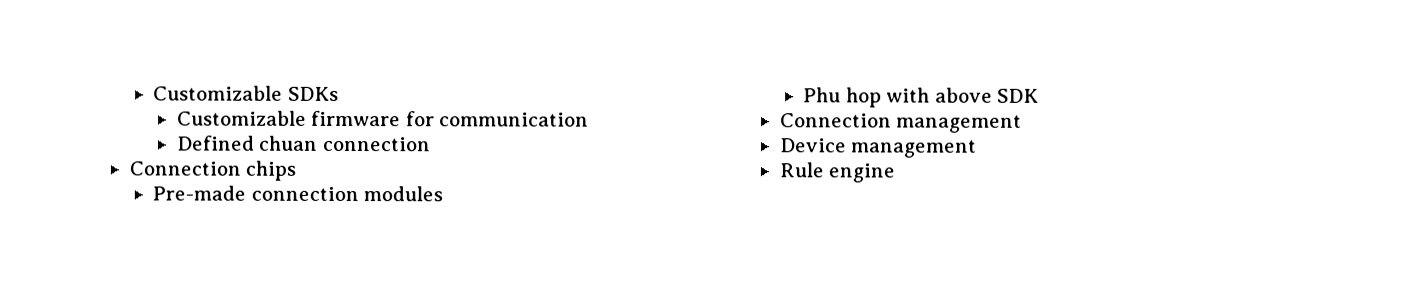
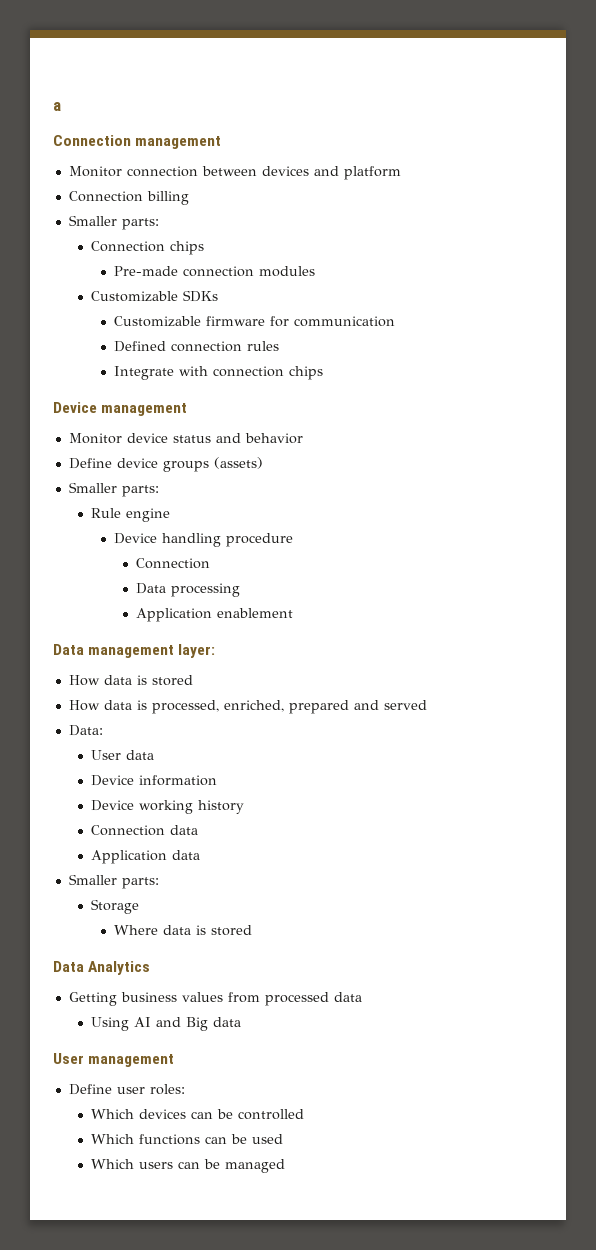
+ a
+ Connection management
+ Monitor connection between devices and platform
+ Connection billing
+ Smaller parts:
+ Connection chips
+ Pre-made connection modules
- Defined chuan connection
- Connection chips
- Pre-made connection modules
- Phu hop with above SDK
- Connection management
+ Defined connection rules
+ Integrate with connection chips
  Device management
+ Monitor device status and behavior
+ Define device groups (assets)
+ Smaller parts:
  Rule engine
+ Device handling procedure
+ Connection
+ Data processing
+ Application enablement
+ Data management layer:
+ How data is stored
+ How data is processed, enriched, prepared and served
+ Data:
+ User data
+ Device information
+ Device working history
+ Connection data
+ Application data
+ Smaller parts:
+ Storage
+ Where data is stored
+ Data Analytics
+ Getting business values from processed data
+ Using AI and Big data
+ User management
+ Define user roles:
+ Which devices can be controlled
+ Which functions can be used
+ Which users can be managed

